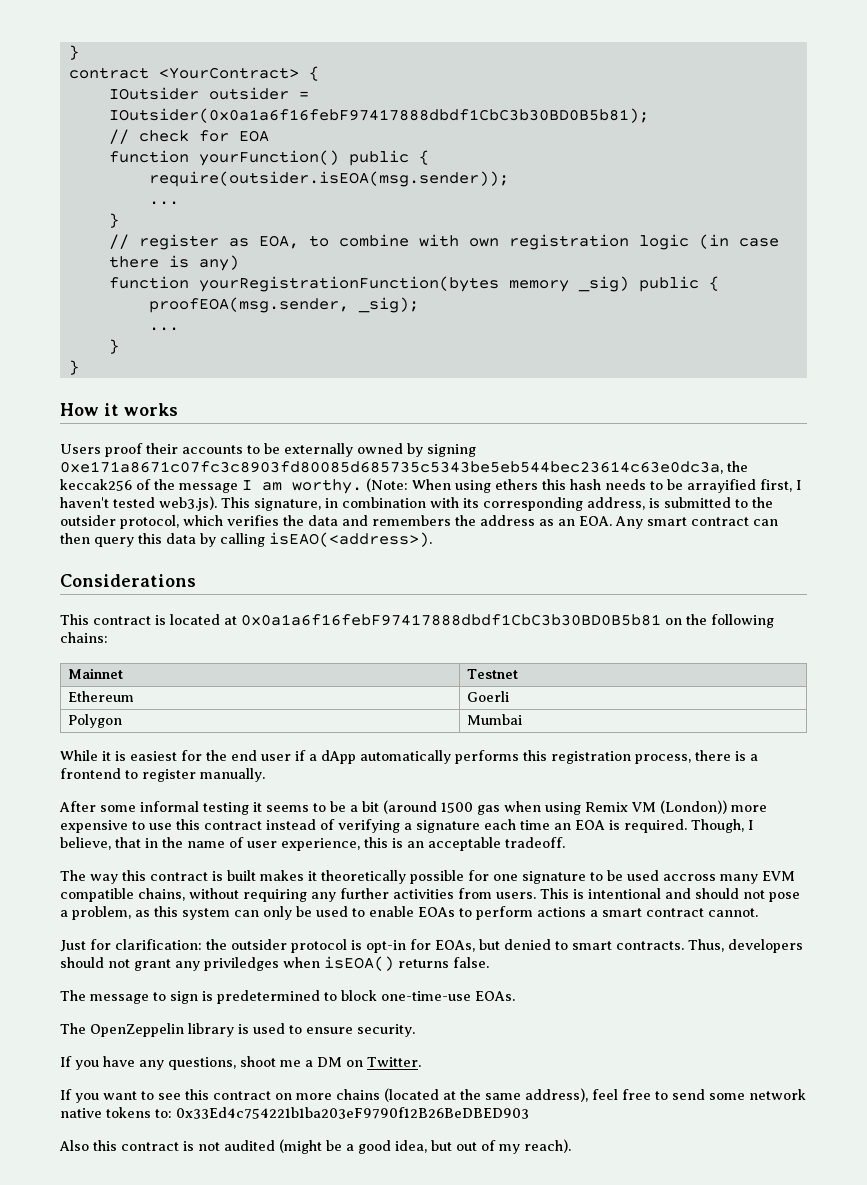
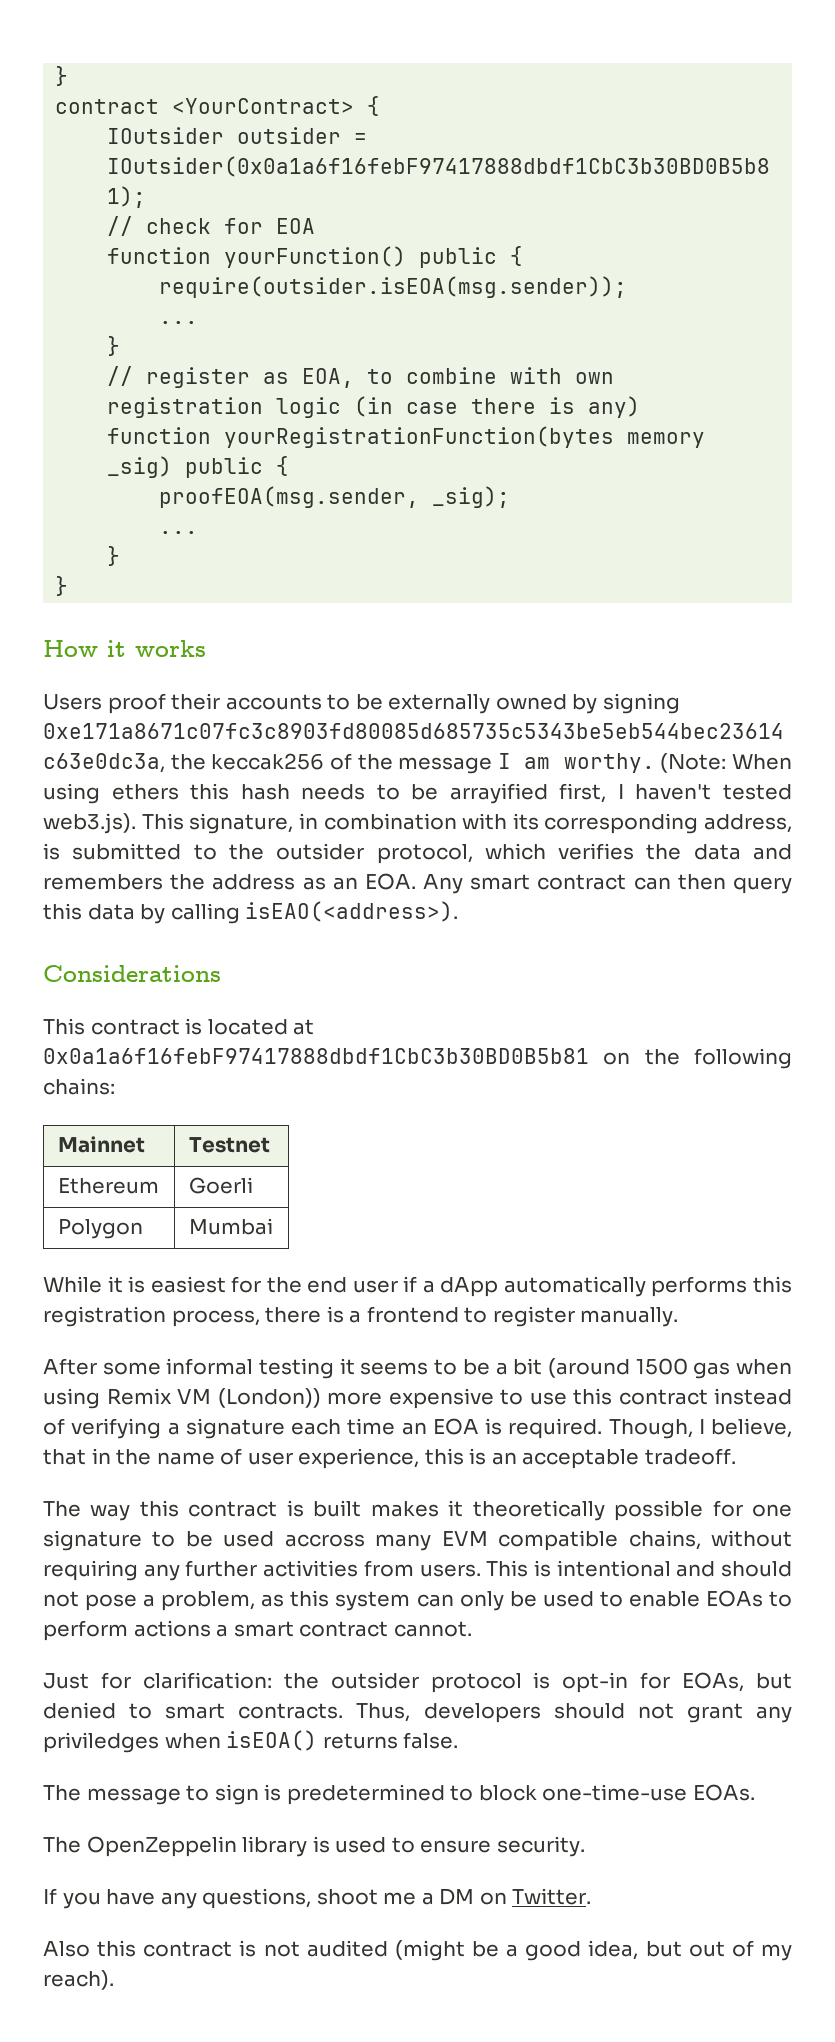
- If you want to see this contract on more chains (located at the same address), feel free to send some network native tokens to: 0x33Ed4c754221b1ba203eF9790f12B26BeDBED903

